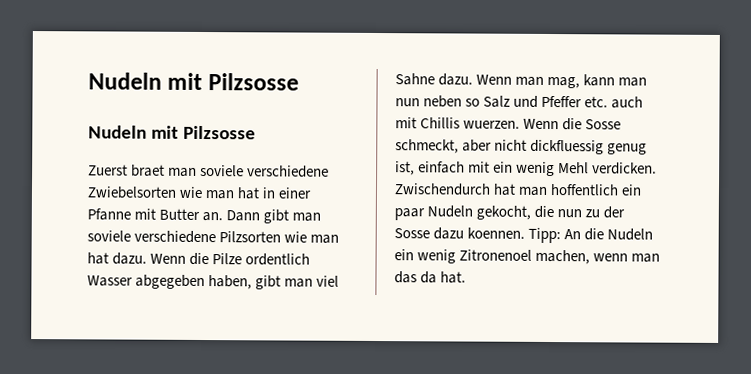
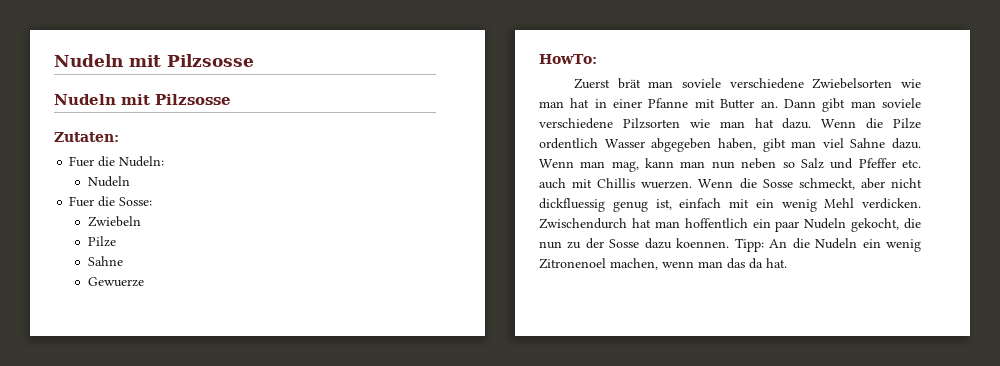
+ Zutaten:
+ Fuer die Nudeln:
+ Nudeln
+ Fuer die Sosse:
+ Zwiebeln
+ Pilze
+ Sahne
+ Gewuerze
+ HowTo:
- Zuerst braet man soviele verschiedene Zwiebelsorten wie man hat in einer Pfanne mit Butter an.
+ Zuerst brät man soviele verschiedene Zwiebelsorten wie man hat in einer Pfanne mit Butter an.

